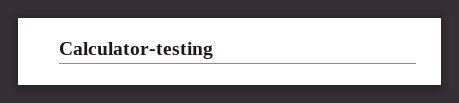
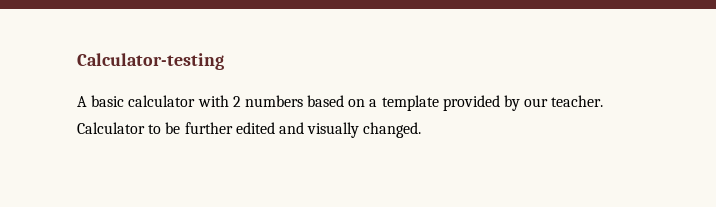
+ A basic calculator with 2 numbers based on a template provided by our teacher. Calculator to be further edited and visually changed.

